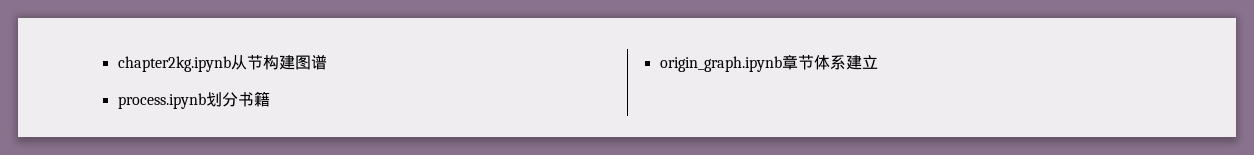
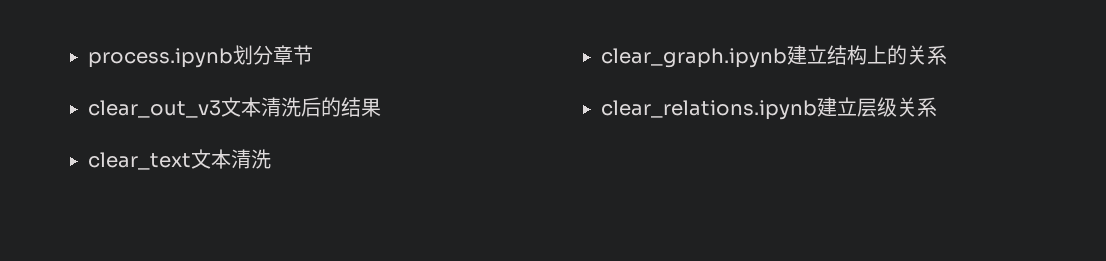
- chapter2kg.ipynb从节构建图谱
- process.ipynb划分书籍
- origin_graph.ipynb章节体系建立
+ process.ipynb划分章节
+ clear_out_v3文本清洗后的结果
+ clear_text文本清洗
+ clear_graph.ipynb建立结构上的关系
+ clear_relations.ipynb建立层级关系

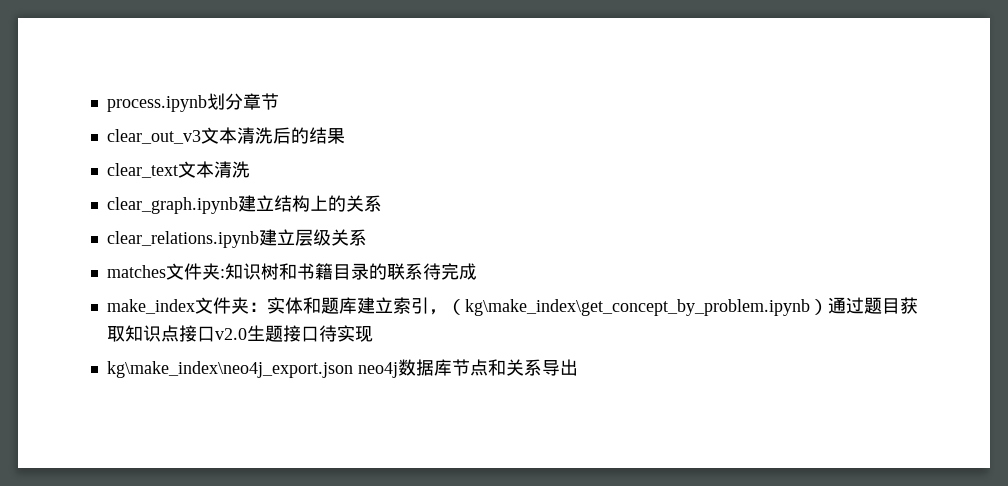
+ matches文件夹:知识树和书籍目录的联系待完成
+ make_index文件夹：实体和题库建立索引，（kg\make_index\get_concept_by_problem.ipynb）通过题目获取知识点接口v2.0生题接口待实现
+ kg\make_index\neo4j_export.json neo4j数据库节点和关系导出

